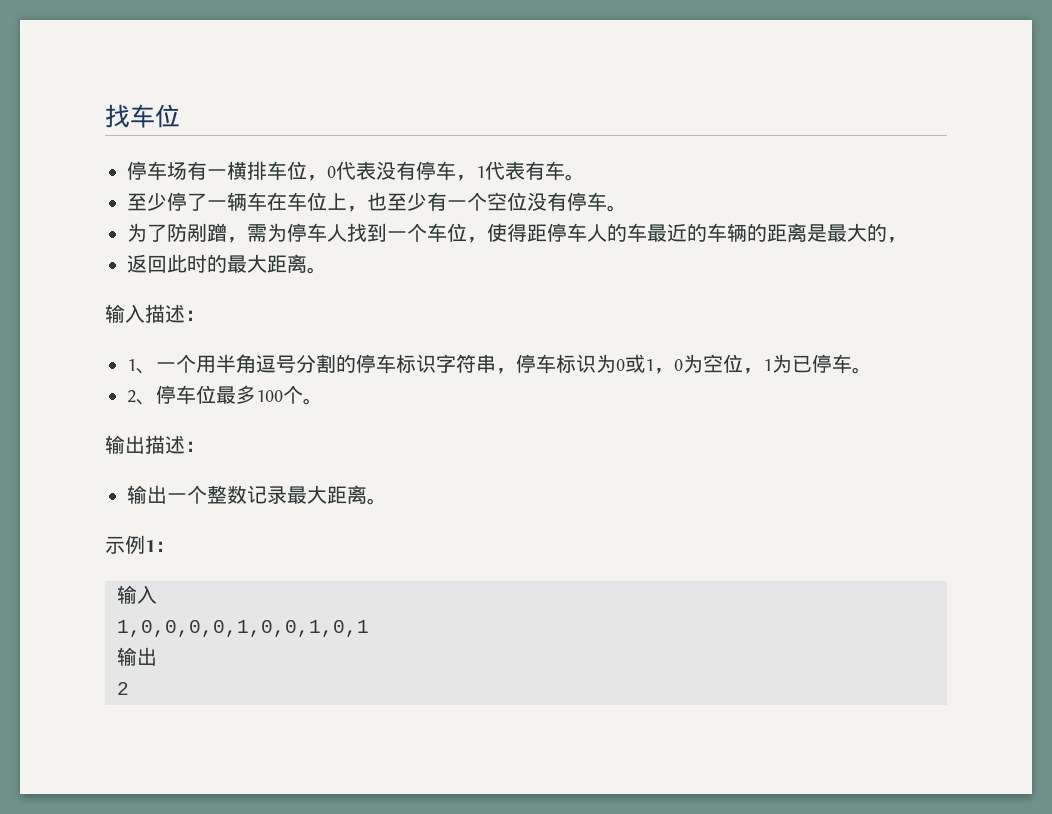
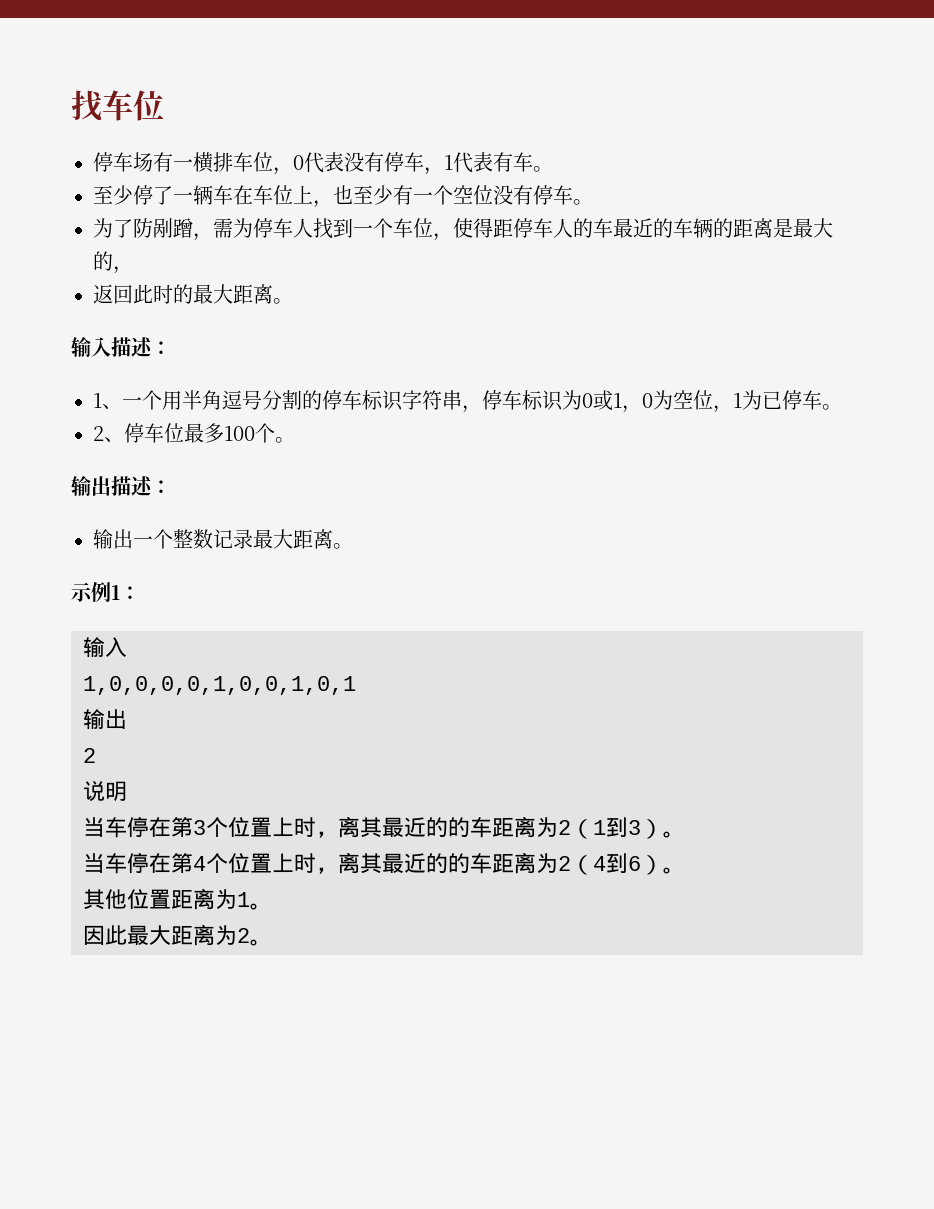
+ 说明
+ 当车停在第3个位置上时，离其最近的的车距离为2（1到3）。
+ 当车停在第4个位置上时，离其最近的的车距离为2（4到6）。
+ 其他位置距离为1。
+ 因此最大距离为2。

